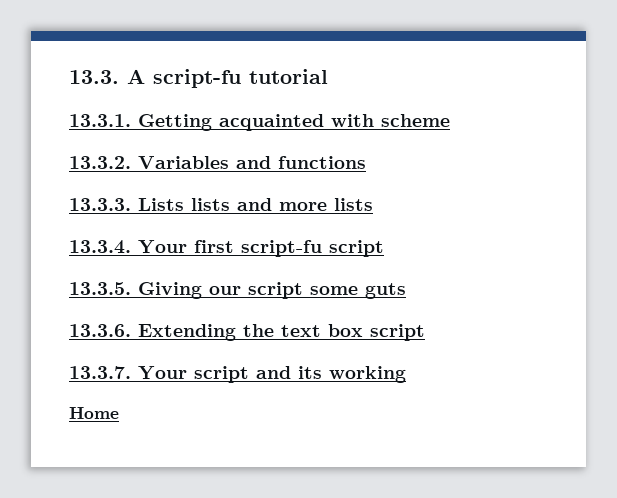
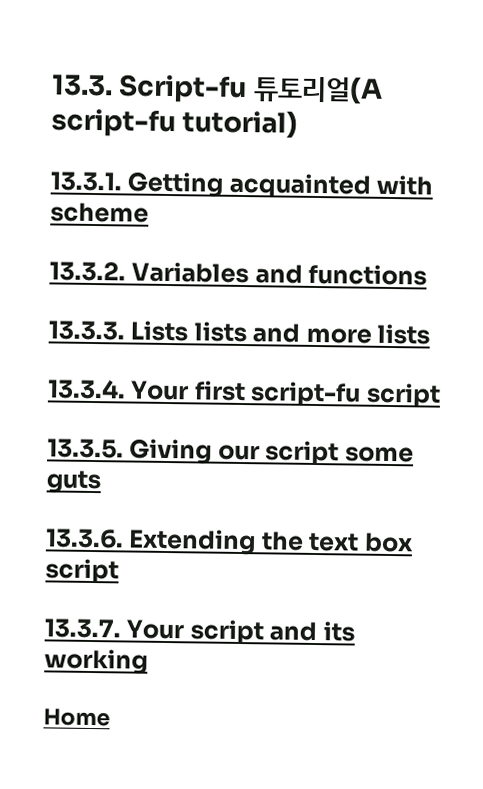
- 13.3. A script-fu tutorial
+ 13.3. Script-fu 튜토리얼(A script-fu tutorial)

